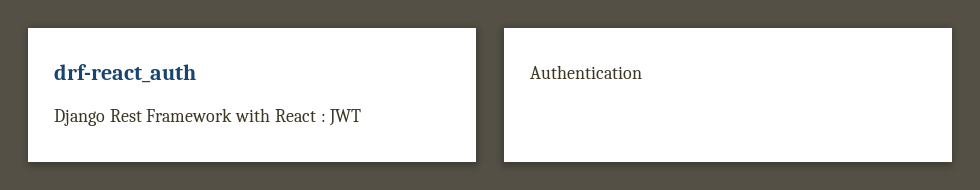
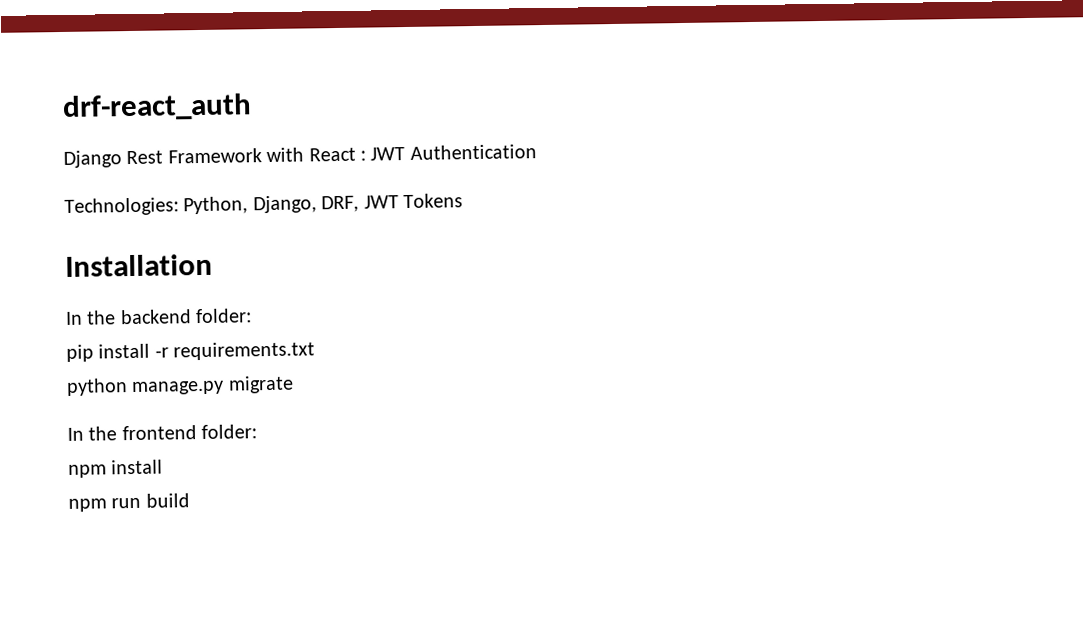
+ Technologies: Python, Django, DRF, JWT Tokens
+ Installation
+ In the backend folder:
+ pip install -r requirements.txt
+ python manage.py migrate
+ In the frontend folder:
+ npm install
+ npm run build

